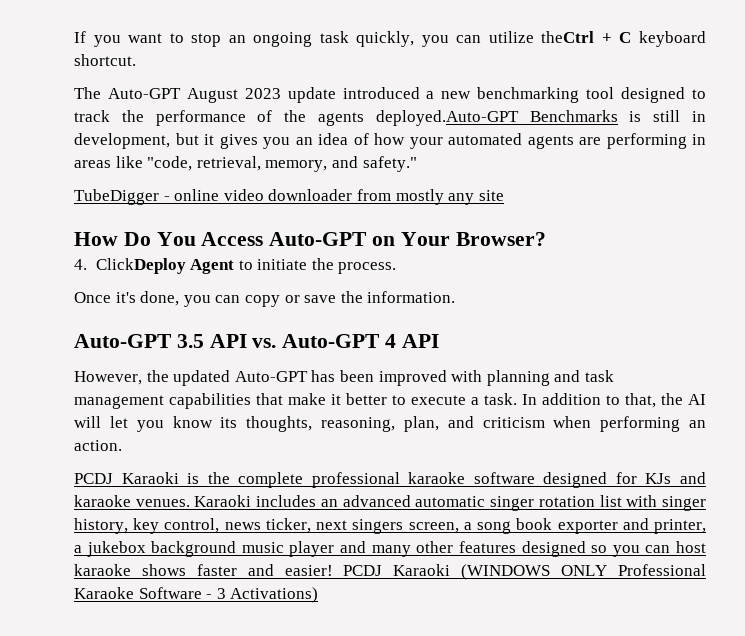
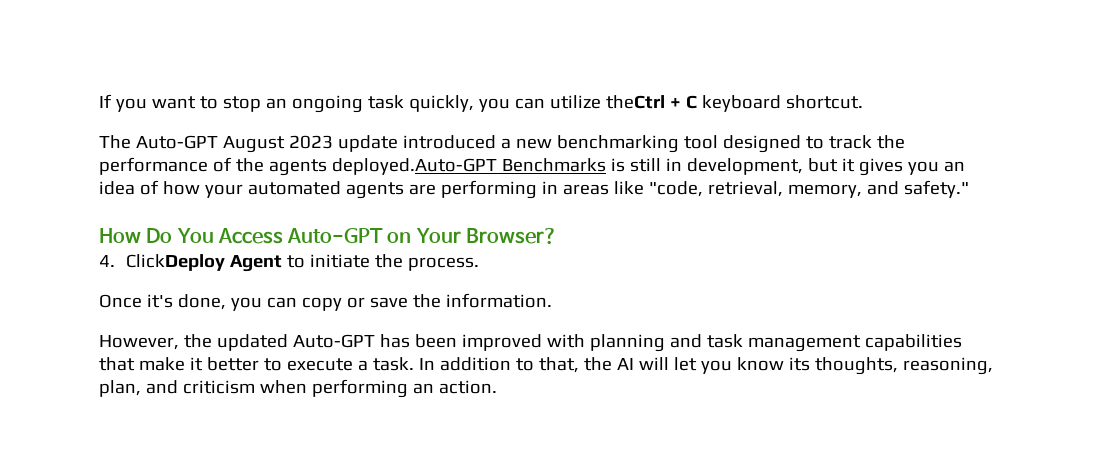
- TubeDigger - online video downloader from mostly any site
- Auto-GPT 3.5 API vs. Auto-GPT 4 API
- PCDJ Karaoki is the complete professional karaoke software designed for KJs and karaoke venues. Karaoki includes an advanced automatic singer rotation list with singer history, key control, news ticker, next singers screen, a song book exporter and printer, a jukebox background music player and many other features designed so you can host karaoke shows faster and easier! PCDJ Karaoki (WINDOWS ONLY Professional Karaoke Software - 3 Activations)

